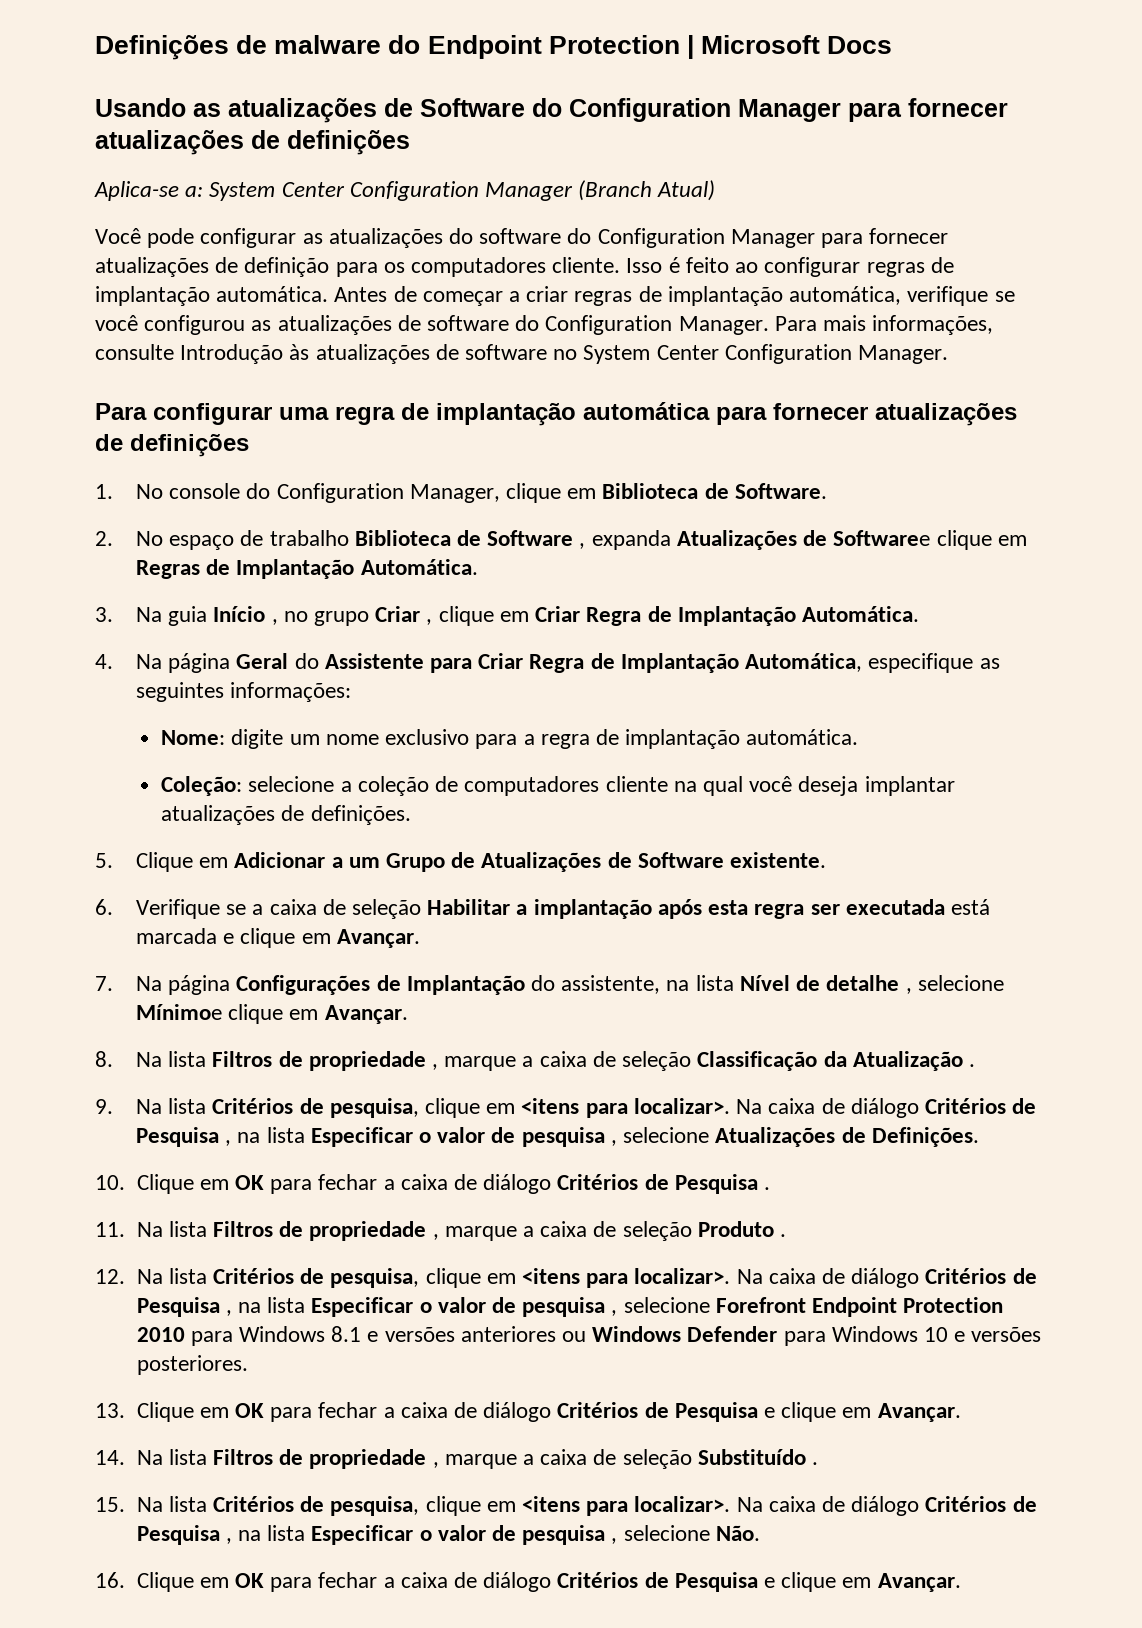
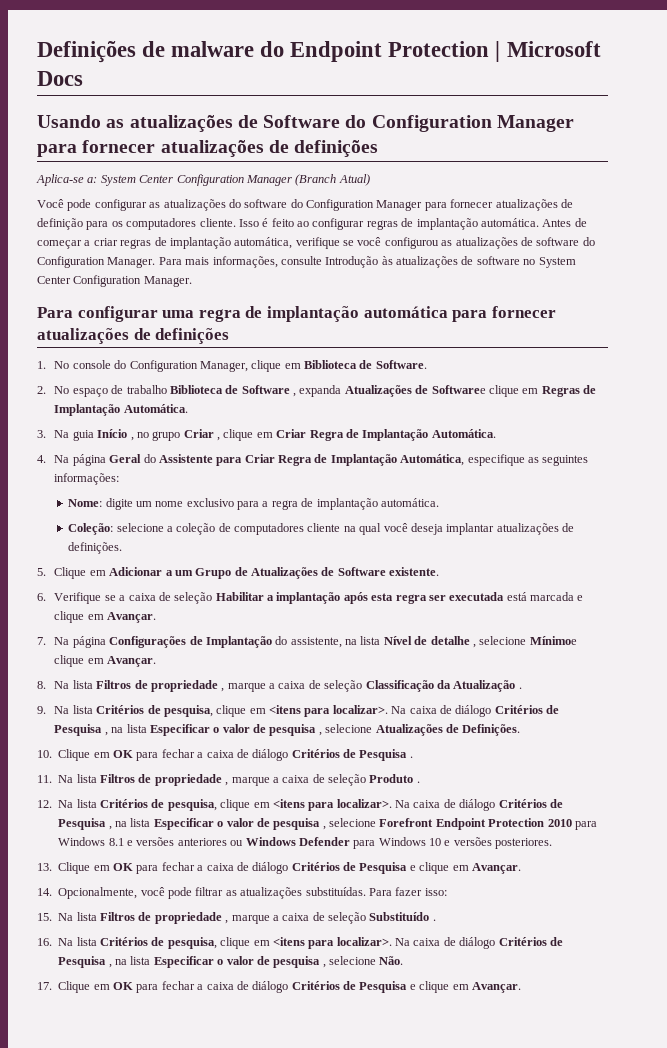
- 14. Na lista Filtros de propriedade , marque a caixa de seleção Substituído .
+ 14. Opcionalmente, você pode filtrar as atualizações substituídas. Para fazer isso:
+ 15. Na lista Filtros de propriedade , marque a caixa de seleção Substituído .
- 15. Na lista Critérios de pesquisa, clique em <itens para localizar>.
+ 16. Na lista Critérios de pesquisa, clique em <itens para localizar>.
- 16. Clique em OK para fechar a caixa de diálogo Critérios de Pesquisa e clique em Avançar.
+ 17. Clique em OK para fechar a caixa de diálogo Critérios de Pesquisa e clique em Avançar.

